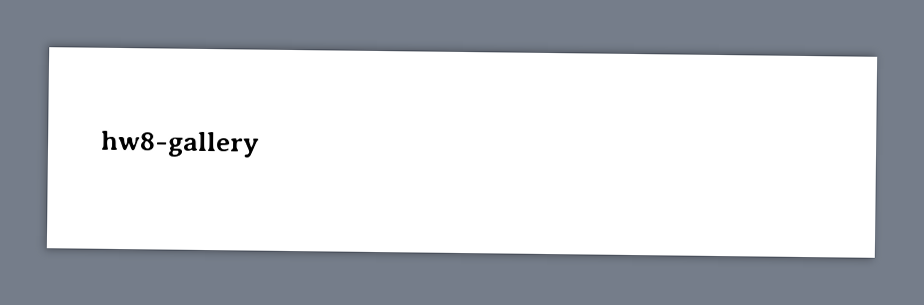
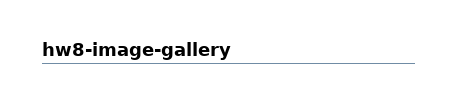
- hw8-gallery
+ hw8-image-gallery

